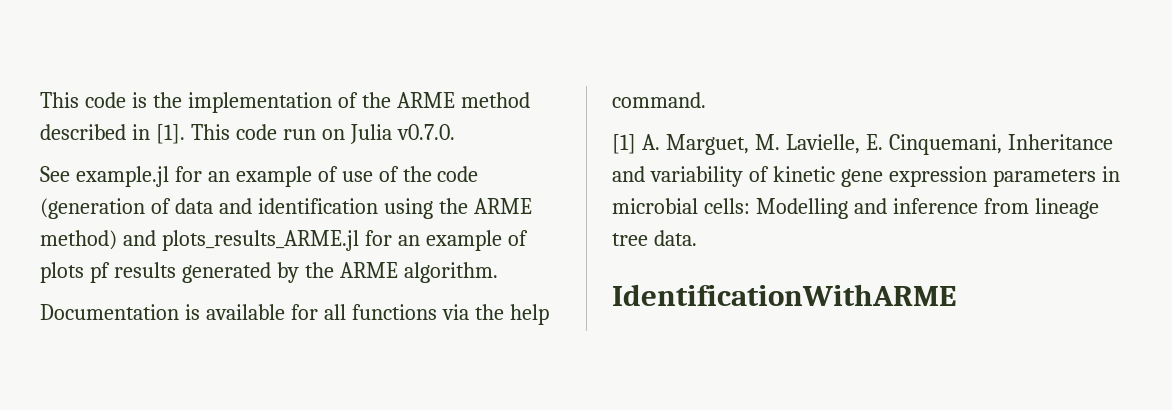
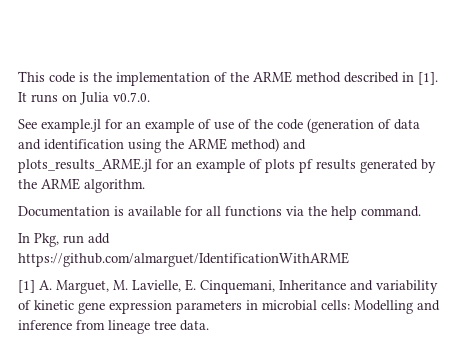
- This code run on Julia v0.7.0.
+ It runs on Julia v0.7.0.
+ In Pkg, run add https://github.com/almarguet/IdentificationWithARME
- IdentificationWithARME

